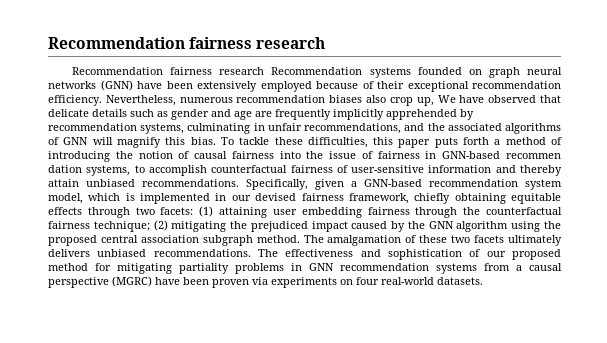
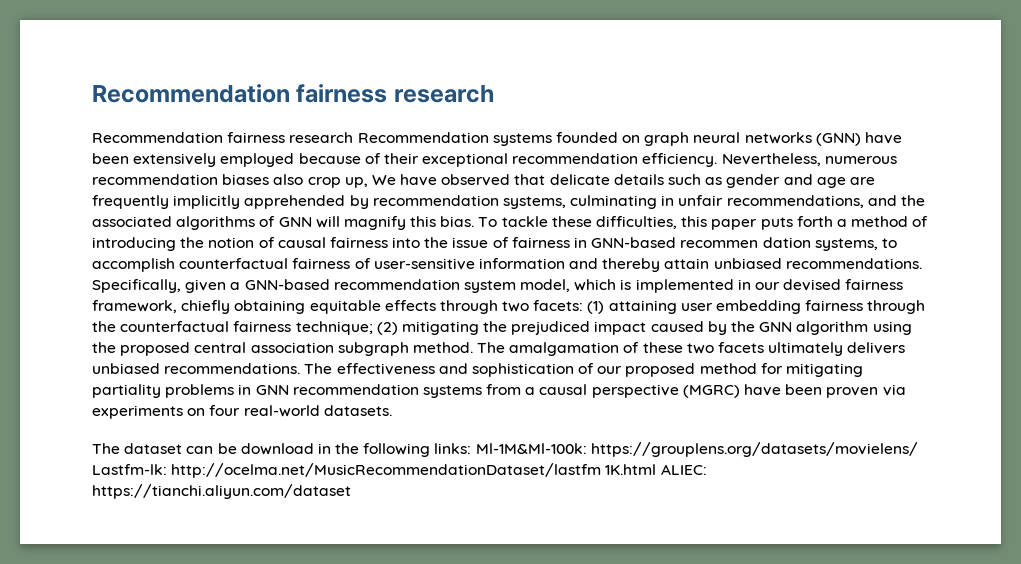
+ The dataset can be download in the following links: Ml-1M&Ml-100k: https://grouplens.org/datasets/movielens/ Lastfm-lk: http://ocelma.net/MusicRecommendationDataset/lastfm 1K.html ALIEC: https://tianchi.aliyun.com/dataset

